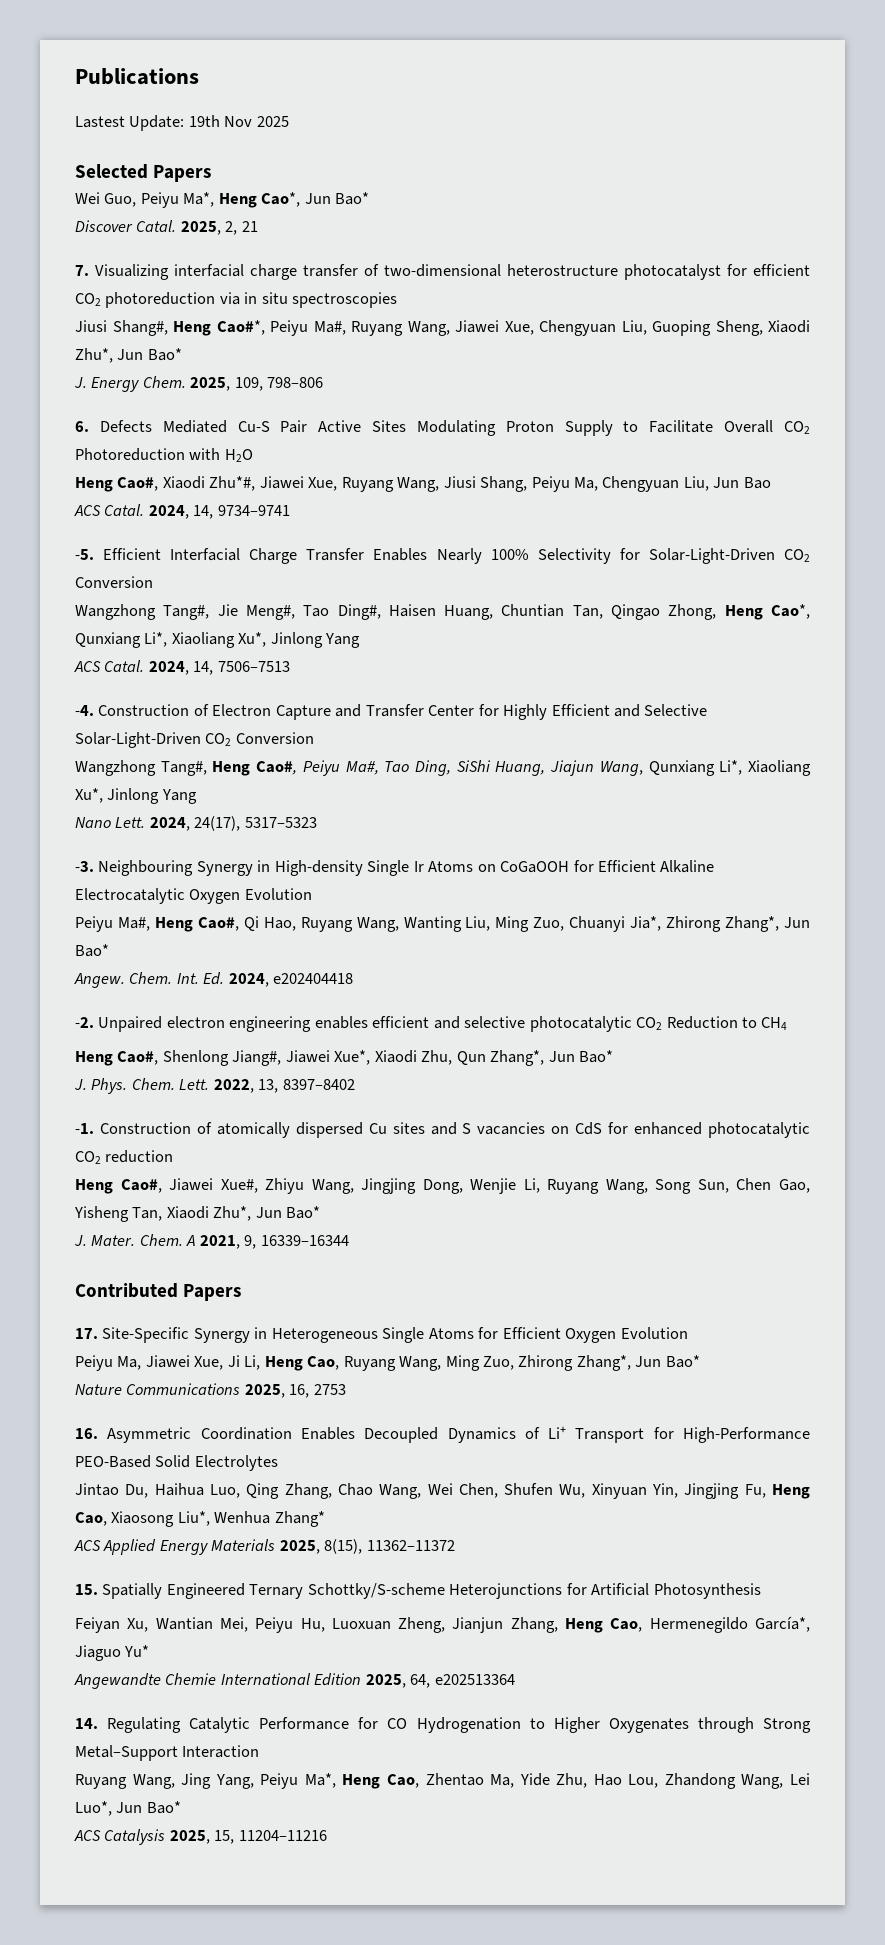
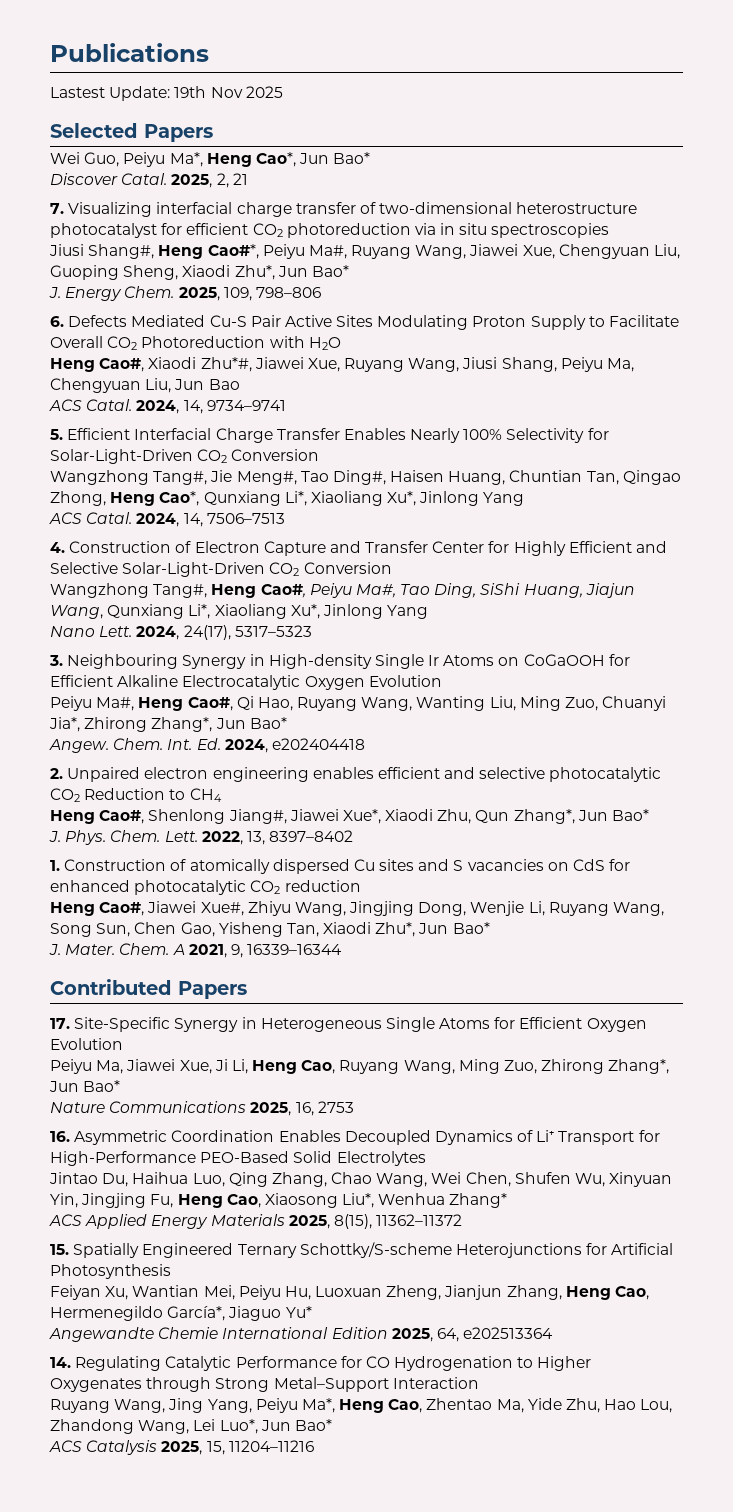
- -5. Efficient Interfacial Charge Transfer Enables Nearly 100% Selectivity for Solar-Light-Driven CO2 Conversion
+ 5. Efficient Interfacial Charge Transfer Enables Nearly 100% Selectivity for Solar-Light-Driven CO2 Conversion
- -4. Construction of Electron Capture and Transfer Center for Highly Efficient and Selective Solar-Light-Driven CO2 Conversion
+ 4. Construction of Electron Capture and Transfer Center for Highly Efficient and Selective Solar-Light-Driven CO2 Conversion
- -3. Neighbouring Synergy in High-density Single Ir Atoms on CoGaOOH for Efficient Alkaline Electrocatalytic Oxygen Evolution
+ 3. Neighbouring Synergy in High-density Single Ir Atoms on CoGaOOH for Efficient Alkaline Electrocatalytic Oxygen Evolution
- -2. Unpaired electron engineering enables efficient and selective photocatalytic CO2 Reduction to CH4
+ 2. Unpaired electron engineering enables efficient and selective photocatalytic CO2 Reduction to CH4
- -1. Construction of atomically dispersed Cu sites and S vacancies on CdS for enhanced photocatalytic CO2 reduction
+ 1. Construction of atomically dispersed Cu sites and S vacancies on CdS for enhanced photocatalytic CO2 reduction

